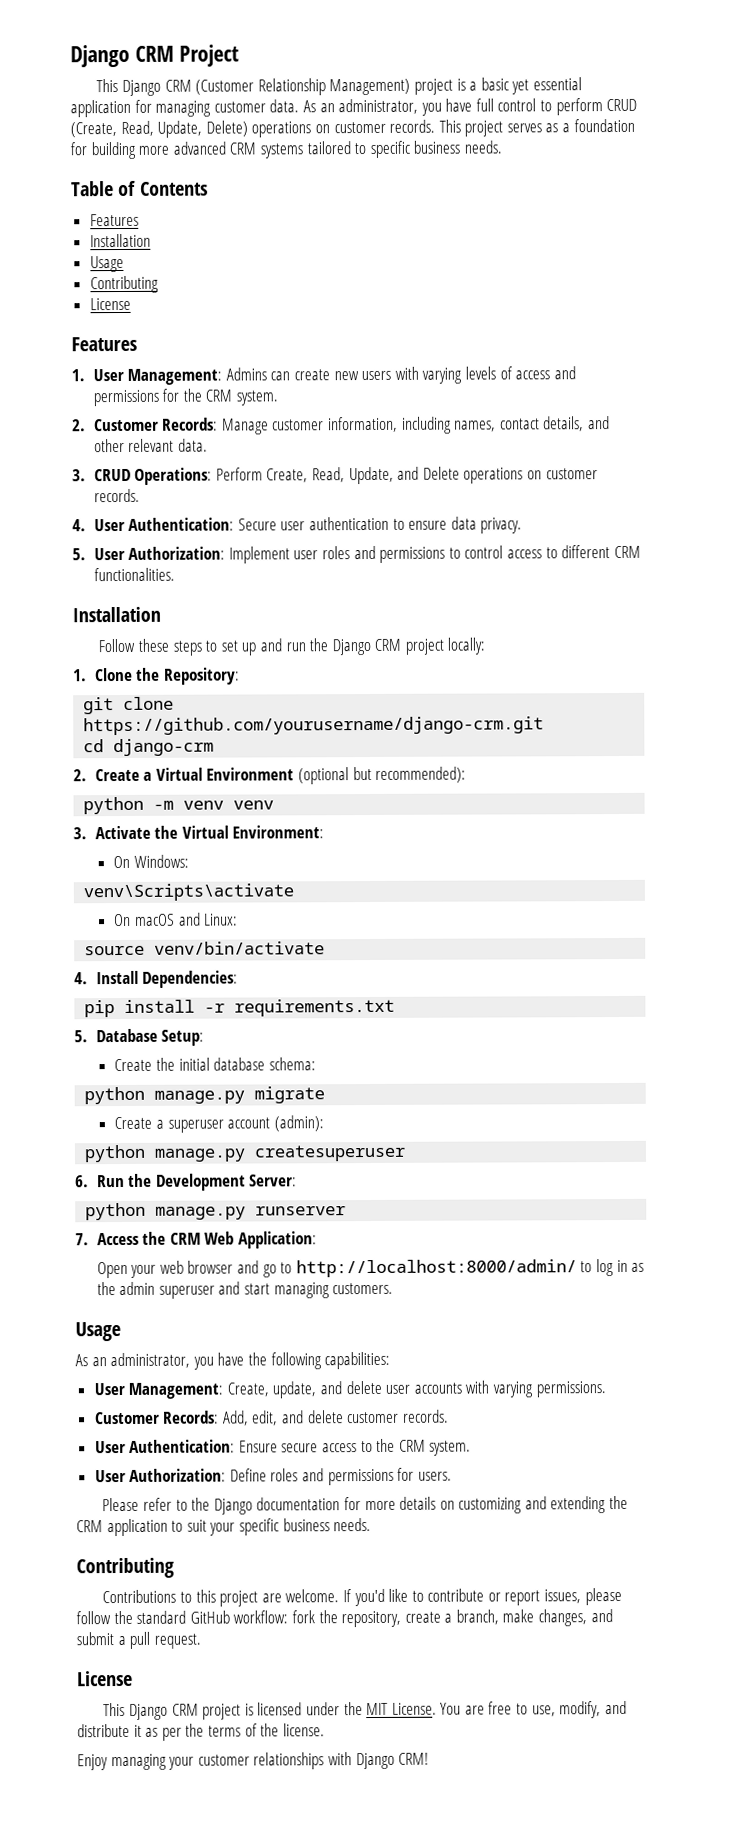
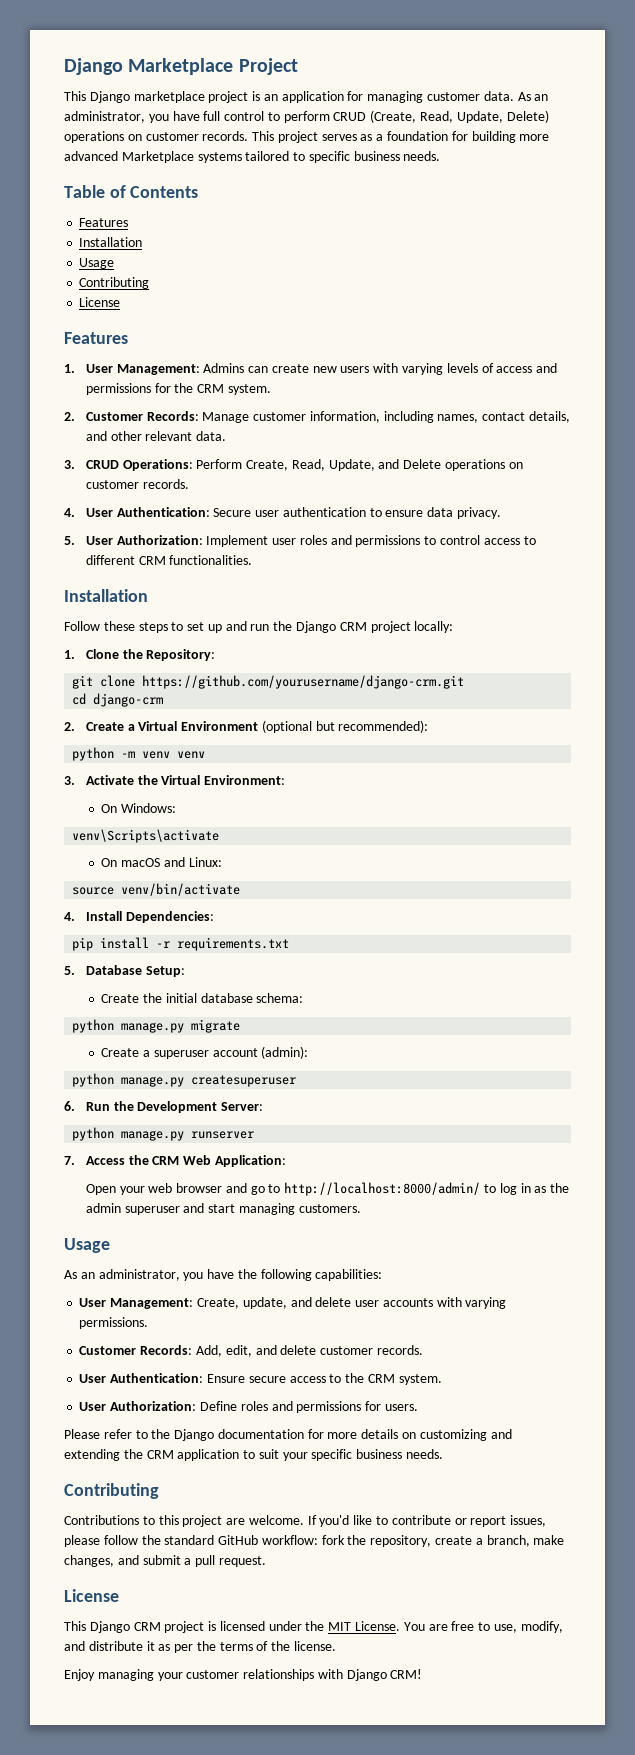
- Django CRM Project
+ Django Marketplace Project
- This Django CRM (Customer Relationship Management) project is a basic yet essential application for managing customer data.
+ This Django marketplace project is an application for managing customer data.
- This project serves as a foundation for building more advanced CRM systems tailored to specific business needs.
+ This project serves as a foundation for building more advanced Marketplace systems tailored to specific business needs.

